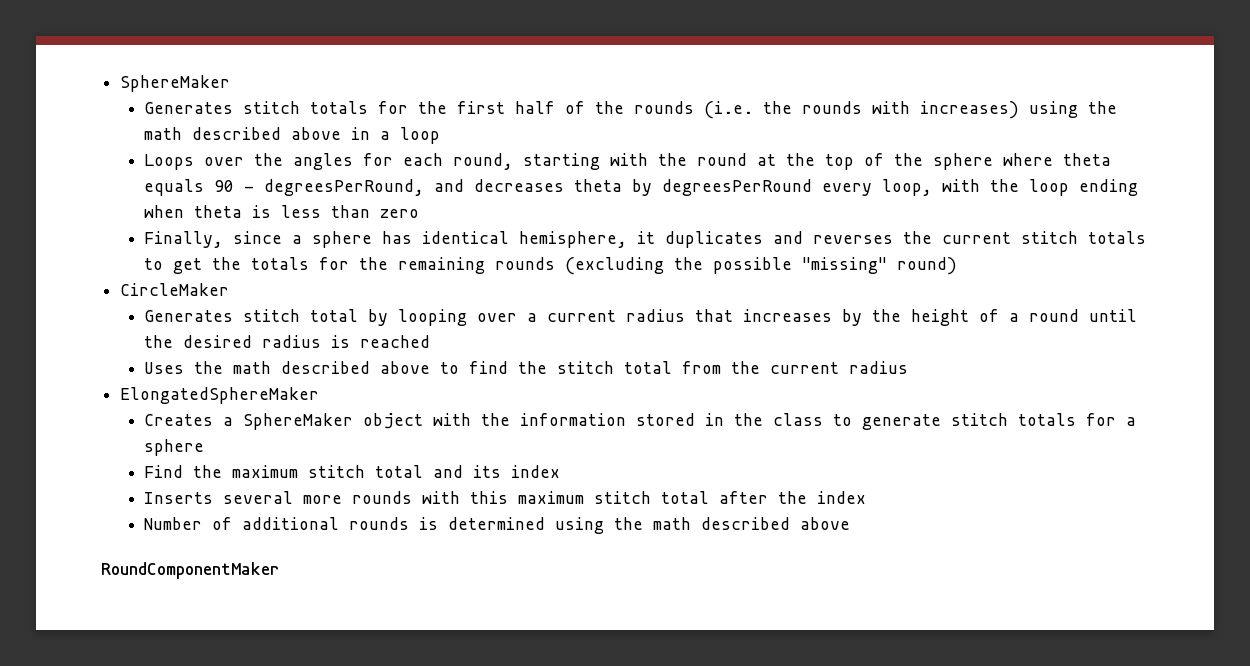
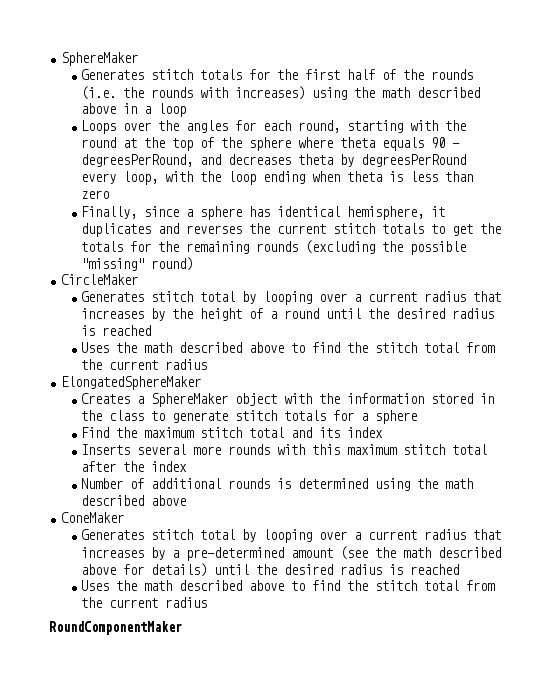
+ ConeMaker
+ Generates stitch total by looping over a current radius that increases by a pre-determined amount (see the math described above for details) until the desired radius is reached
+ Uses the math described above to find the stitch total from the current radius

